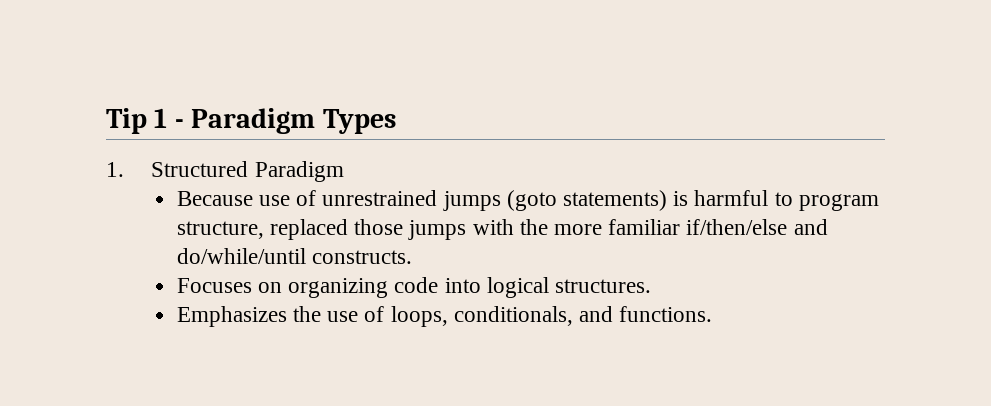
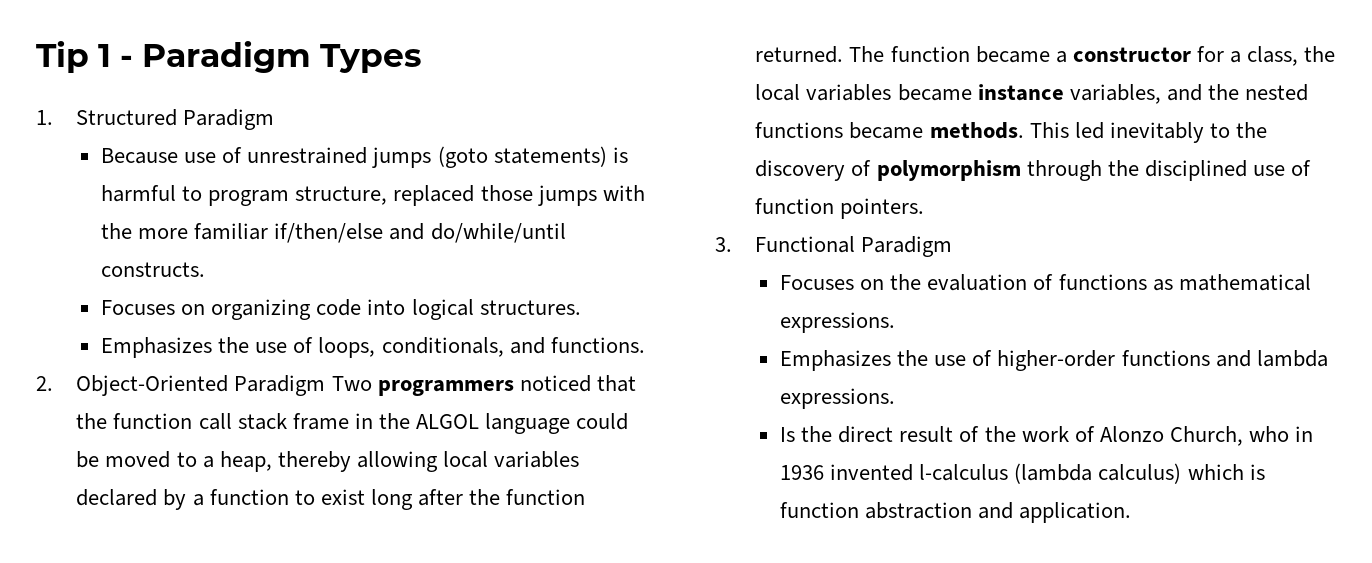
+ 2. Object-Oriented Paradigm Two programmers noticed that the function call stack frame in the ALGOL language could be moved to a heap, thereby allowing local variables declared by a function to exist long after the function returned. The function became a constructor for a class, the local variables became instance variables, and the nested functions became methods. This led inevitably to the discovery of polymorphism through the disciplined use of function pointers.
+ 3. Functional Paradigm
+ Focuses on the evaluation of functions as mathematical expressions.
+ Emphasizes the use of higher-order functions and lambda expressions.
+ Is the direct result of the work of Alonzo Church, who in 1936 invented l-calculus (lambda calculus) which is function abstraction and application.

